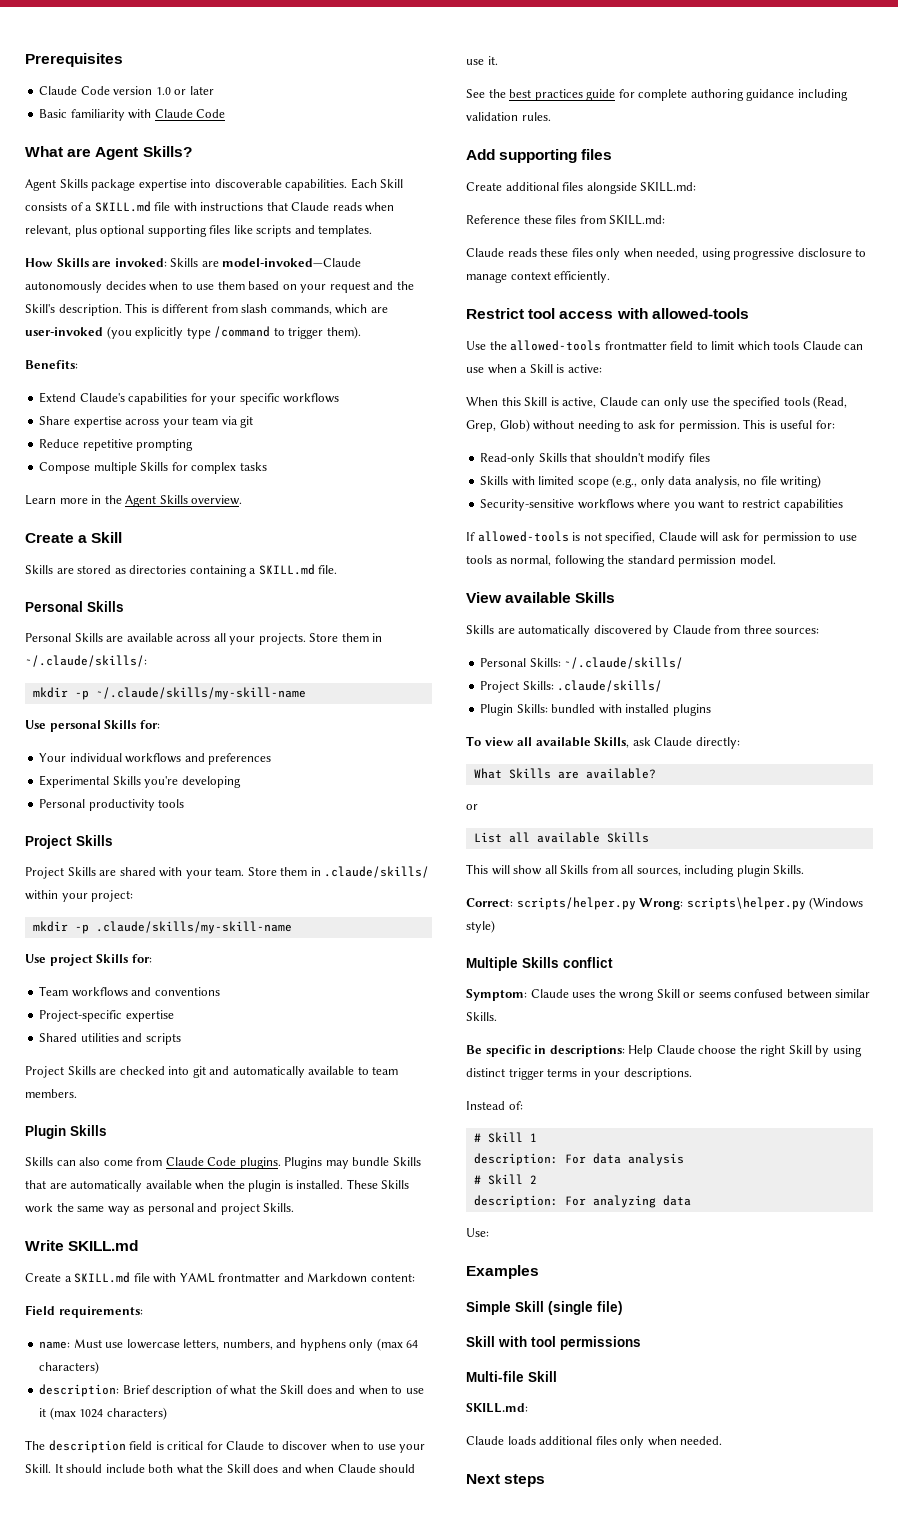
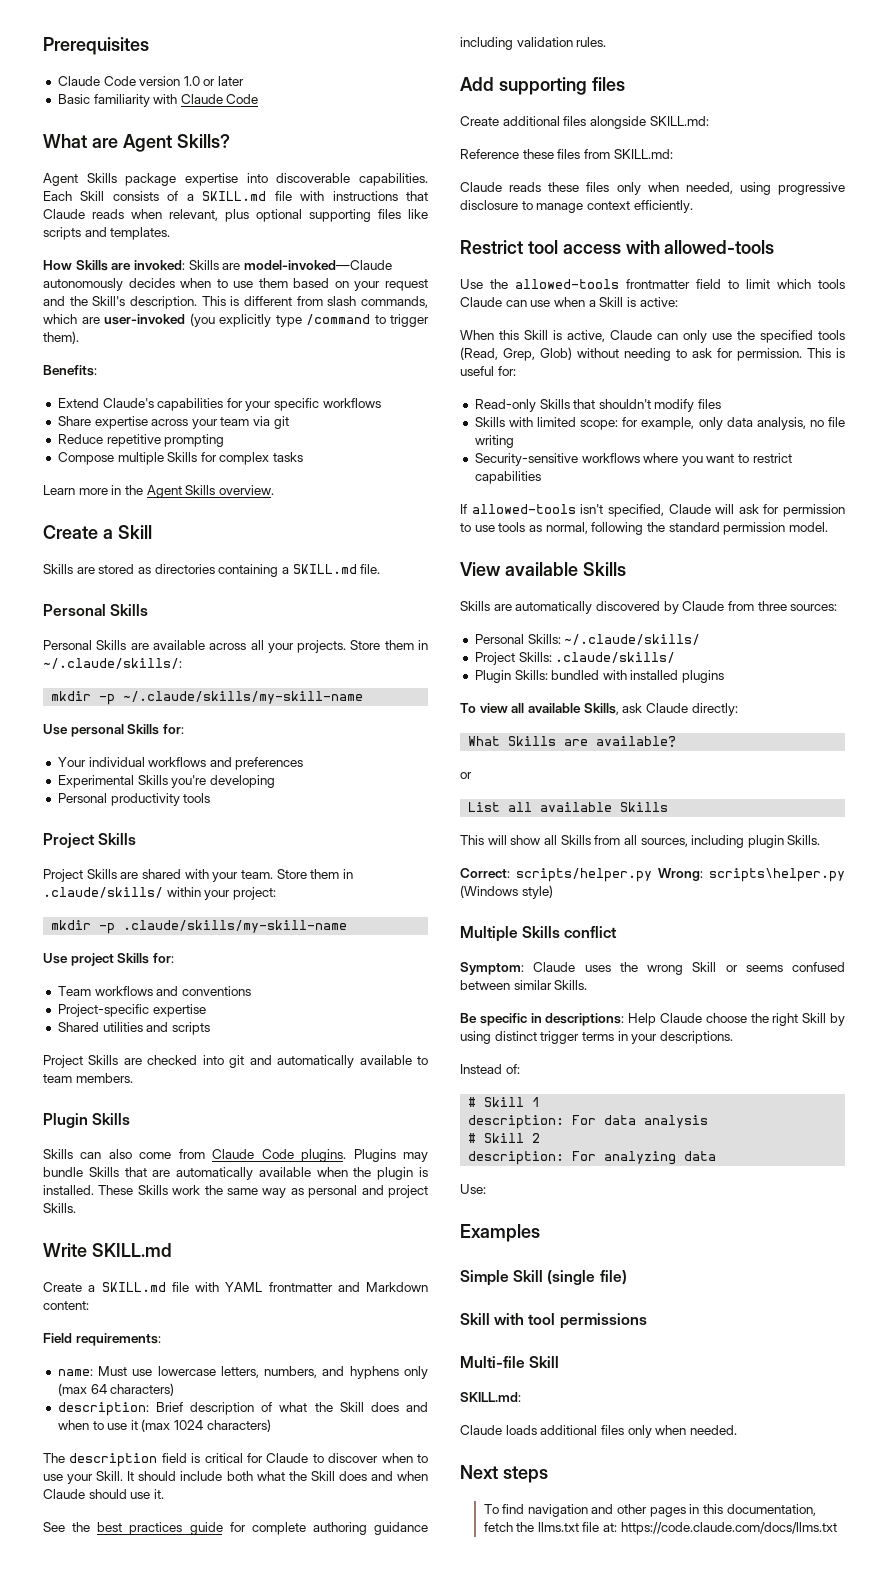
- Skills with limited scope (e.g., only data analysis, no file writing)
+ Skills with limited scope: for example, only data analysis, no file writing
- If allowed-tools is not specified, Claude will ask for permission to use tools as normal, following the standard permission model.
+ If allowed-tools isn't specified, Claude will ask for permission to use tools as normal, following the standard permission model.
+ To find navigation and other pages in this documentation, fetch the llms.txt file at: https://code.claude.com/docs/llms.txt

